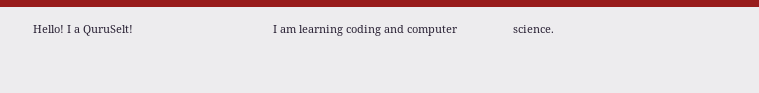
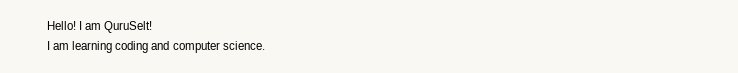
- I a QuruSelt!
+ I am QuruSelt!

